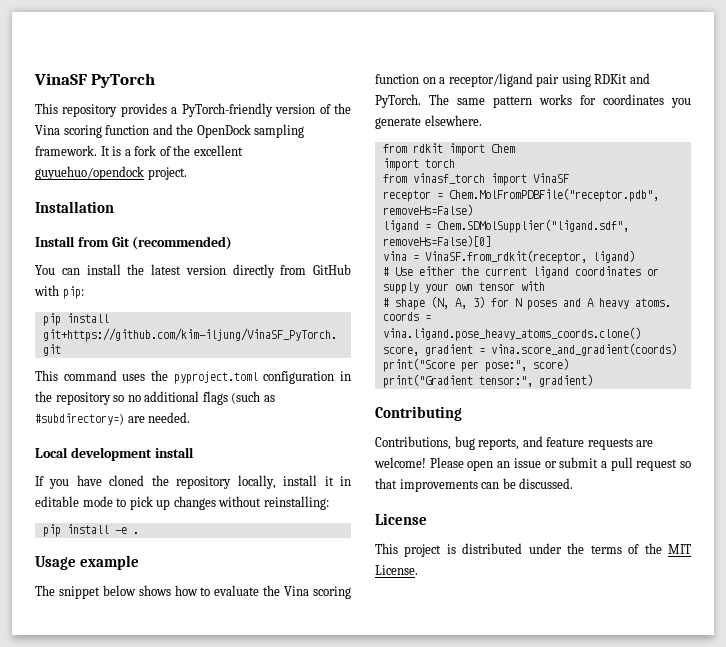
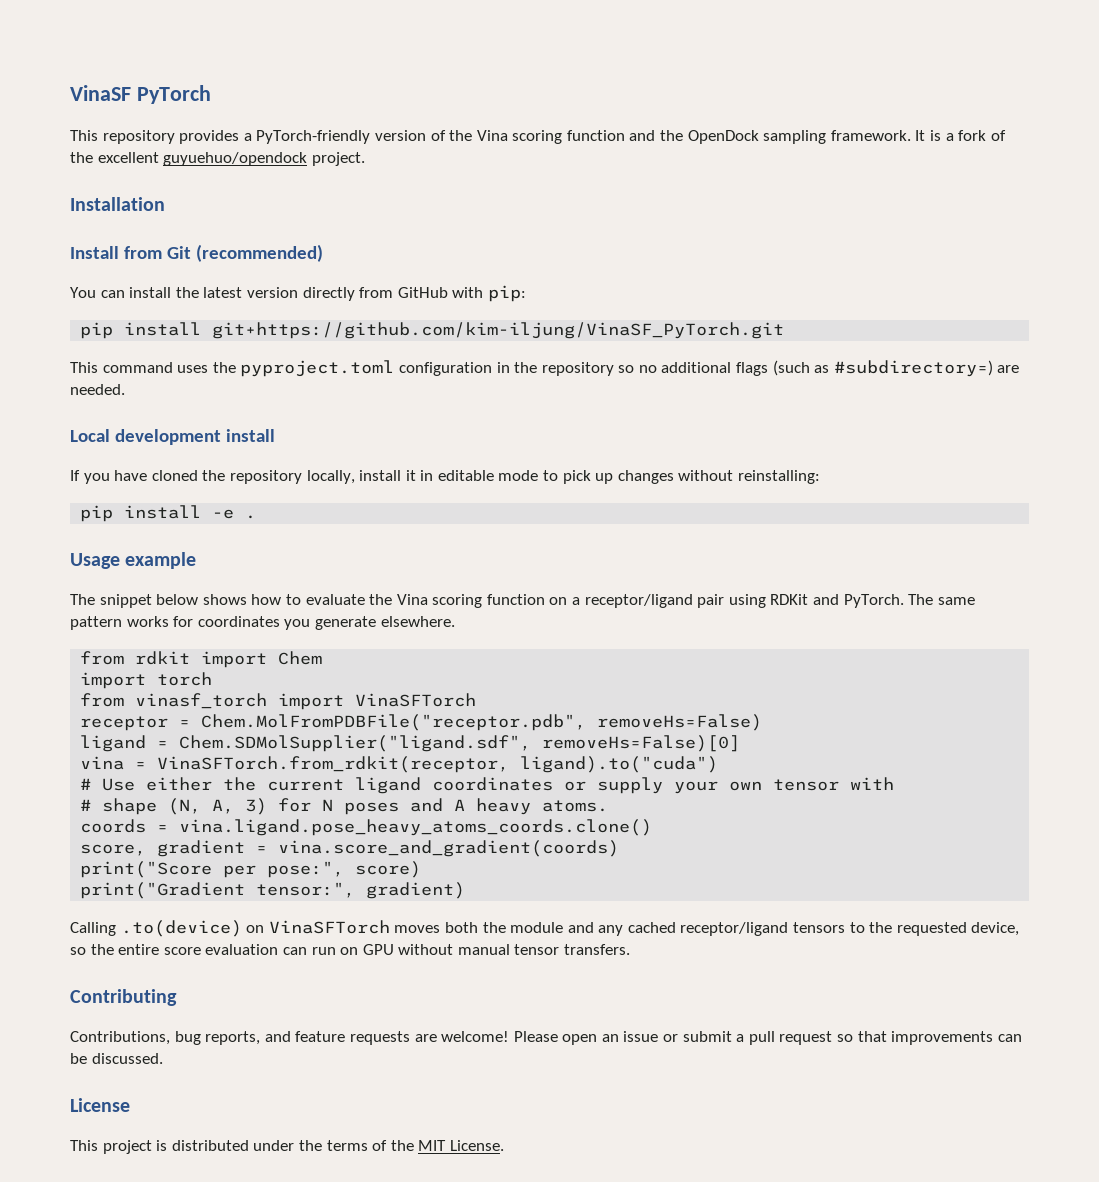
- from vinasf_torch import VinaSF
+ from vinasf_torch import VinaSFTorch
- vina = VinaSF.from_rdkit(receptor, ligand)
+ vina = VinaSFTorch.from_rdkit(receptor, ligand).to("cuda")
+ Calling .to(device) on VinaSFTorch moves both the module and any cached receptor/ligand tensors to the requested device, so the entire score evaluation can run on GPU without manual tensor transfers.

